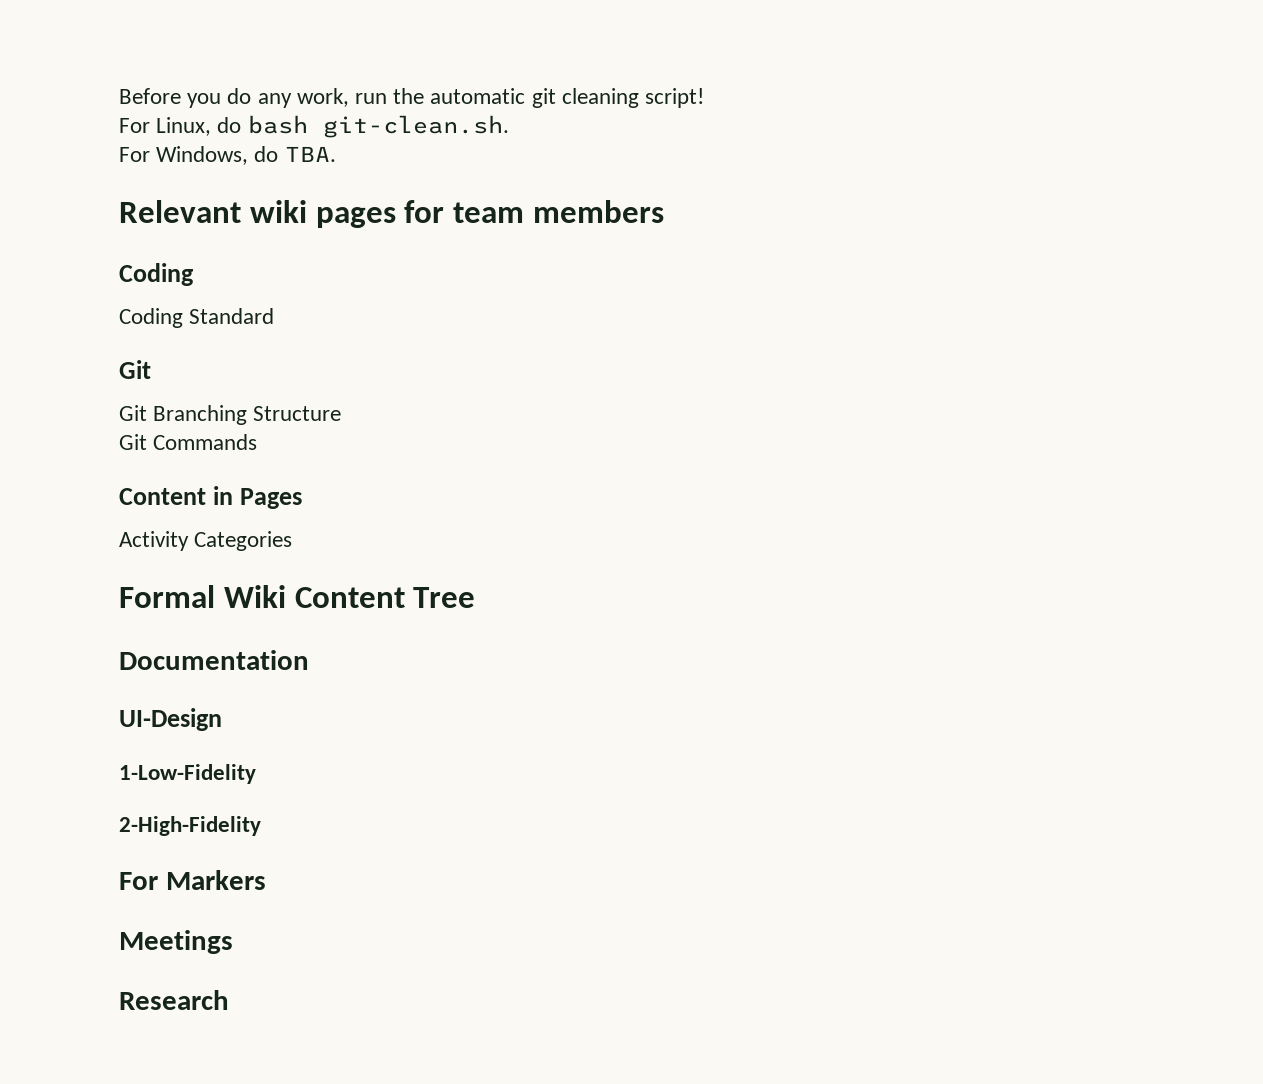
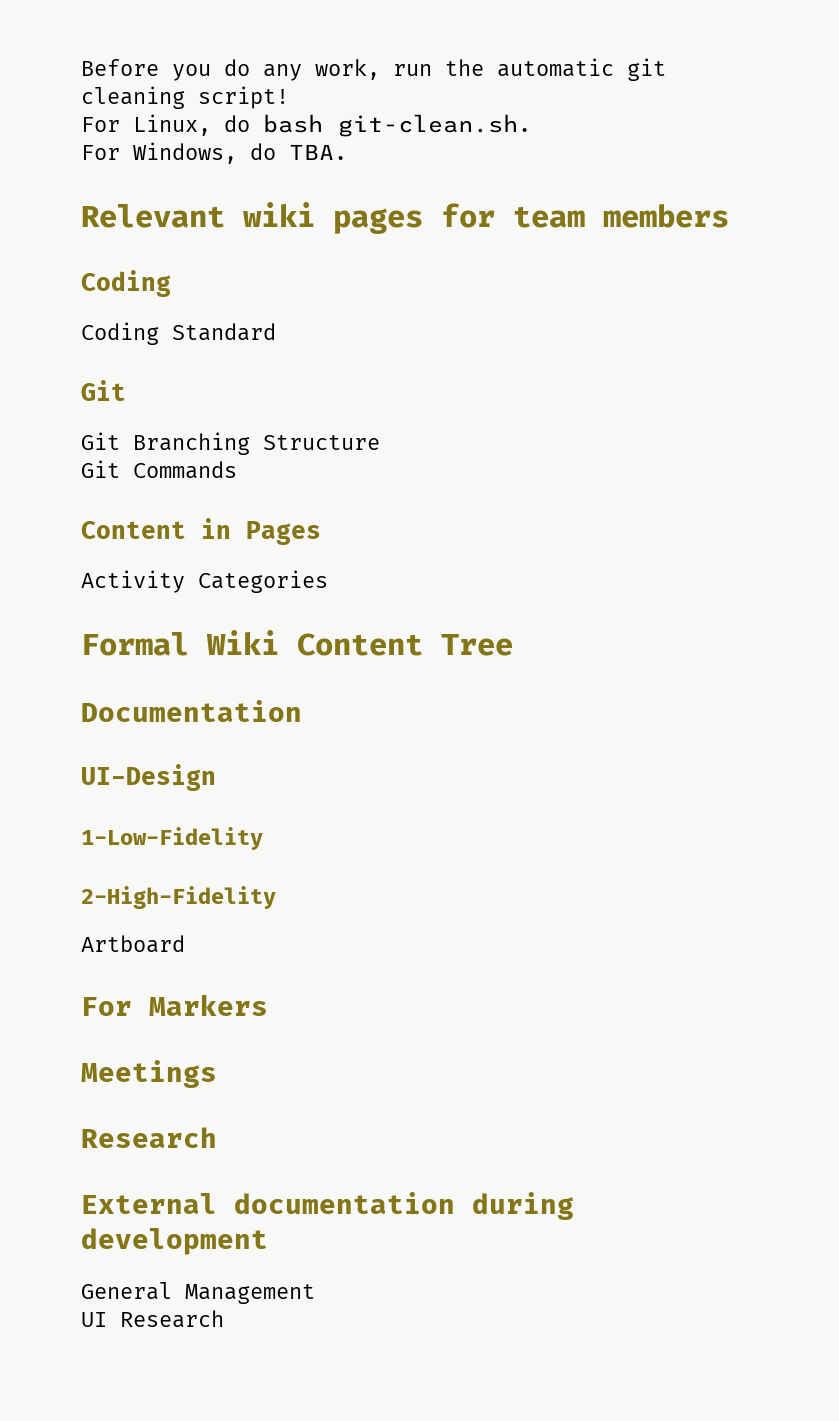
+ Artboard
+ External documentation during development
+ General Management
+ UI Research

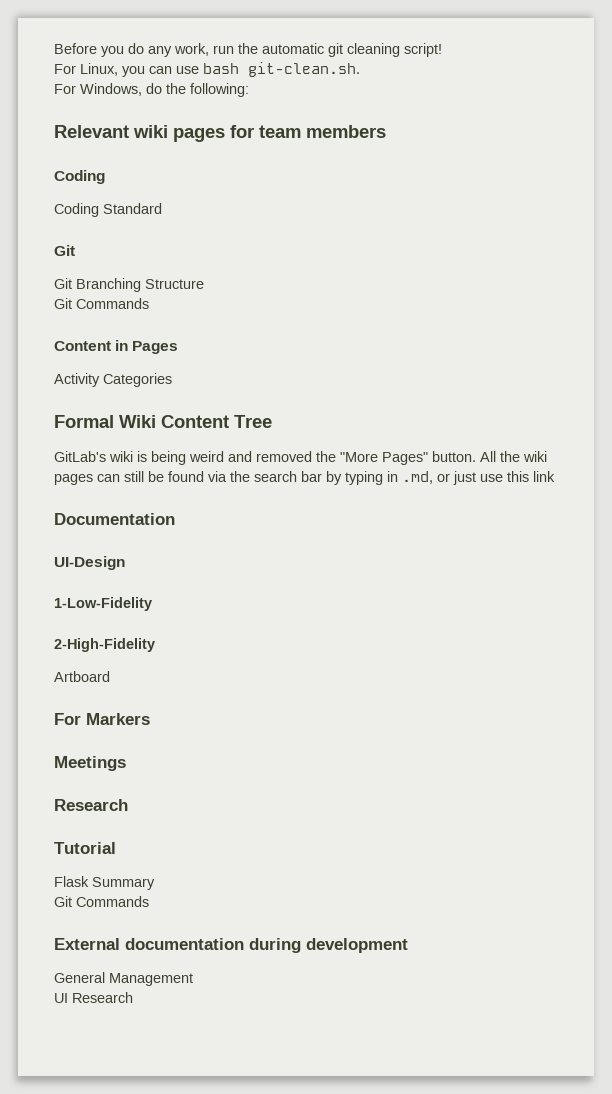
- For Linux, do bash git-clean.sh.
+ For Linux, you can use bash git-clean.sh.
- For Windows, do TBA.
+ For Windows, do the following:
+ GitLab's wiki is being weird and removed the "More Pages" button. All the wiki pages can still be found via the search bar by typing in .md, or just use this link
+ Tutorial
+ Flask Summary
+ Git Commands

